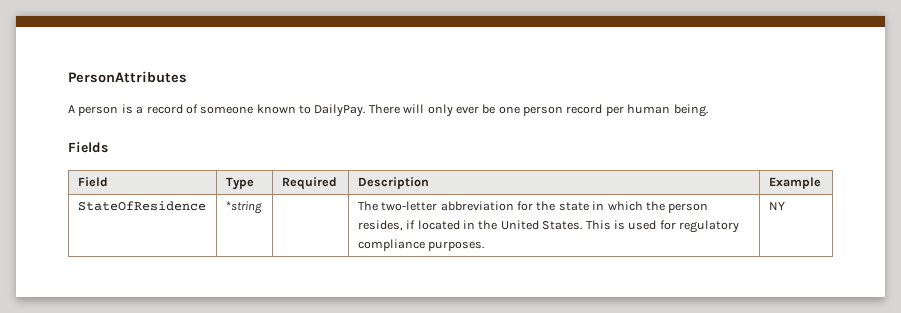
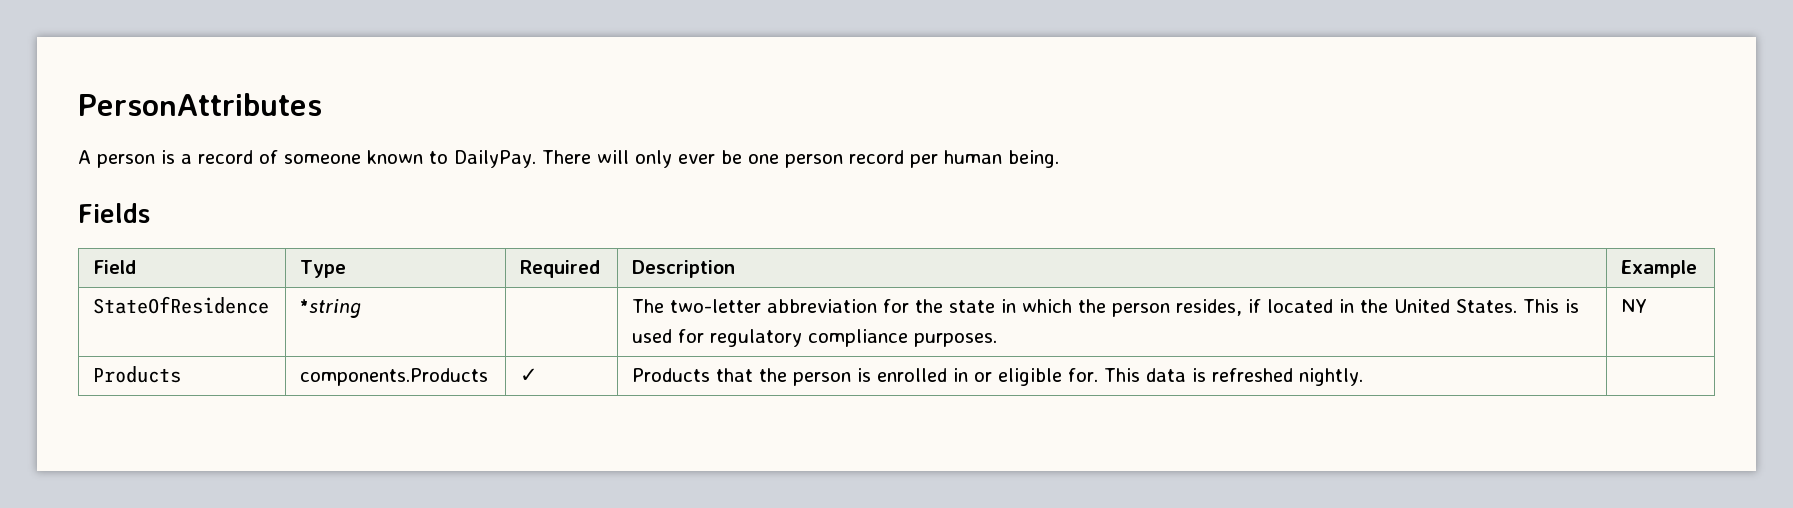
+ Products | components.Products | ✓ | Products that the person is enrolled in or eligible for. This data is refreshed nightly. |

